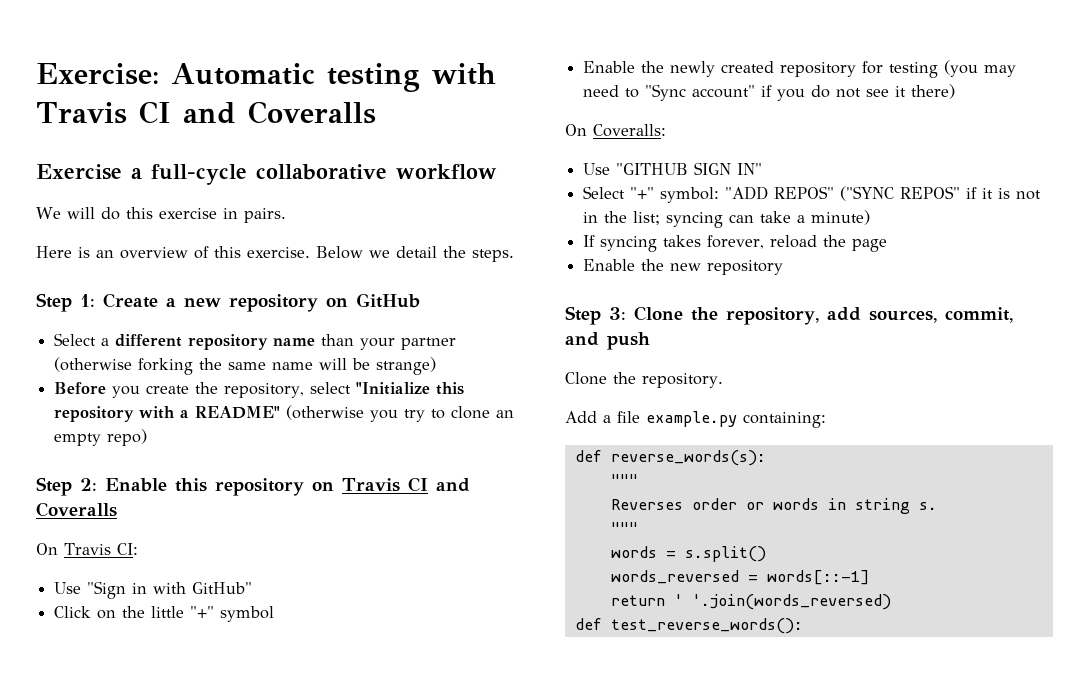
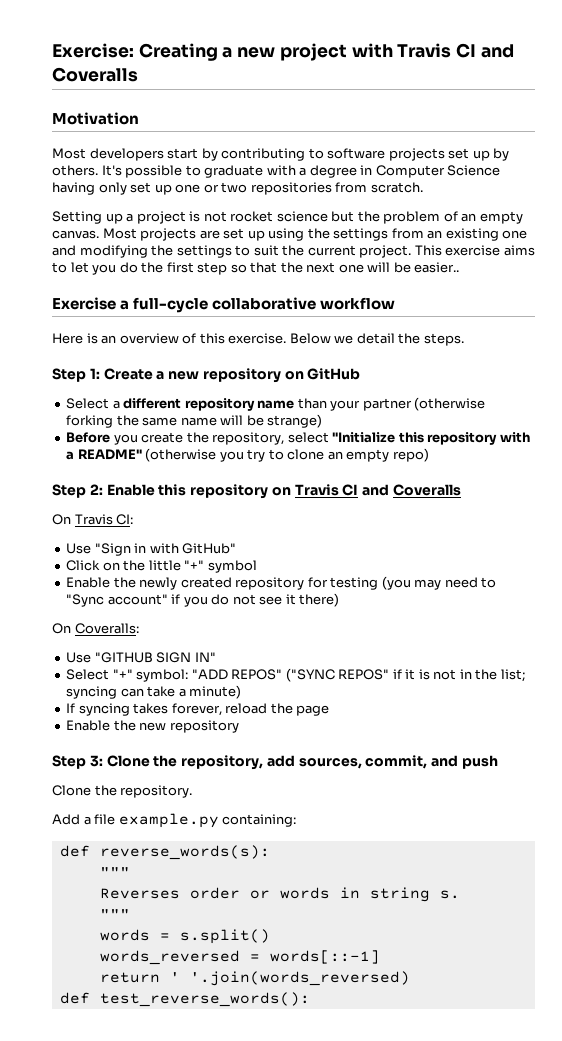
- Exercise: Automatic testing with Travis CI and Coveralls
+ Exercise: Creating a new project with Travis CI and Coveralls
+ Motivation
+ Most developers start by contributing to software projects set up by others. It's possible to graduate with a degree in Computer Science having only set up one or two repositories from scratch.
+ Setting up a project is not rocket science but the problem of an empty canvas. Most projects are set up using the settings from an existing one and modifying the settings to suit the current project. This exercise aims to let you do the first step so that the next one will be easier..
- We will do this exercise in pairs.

